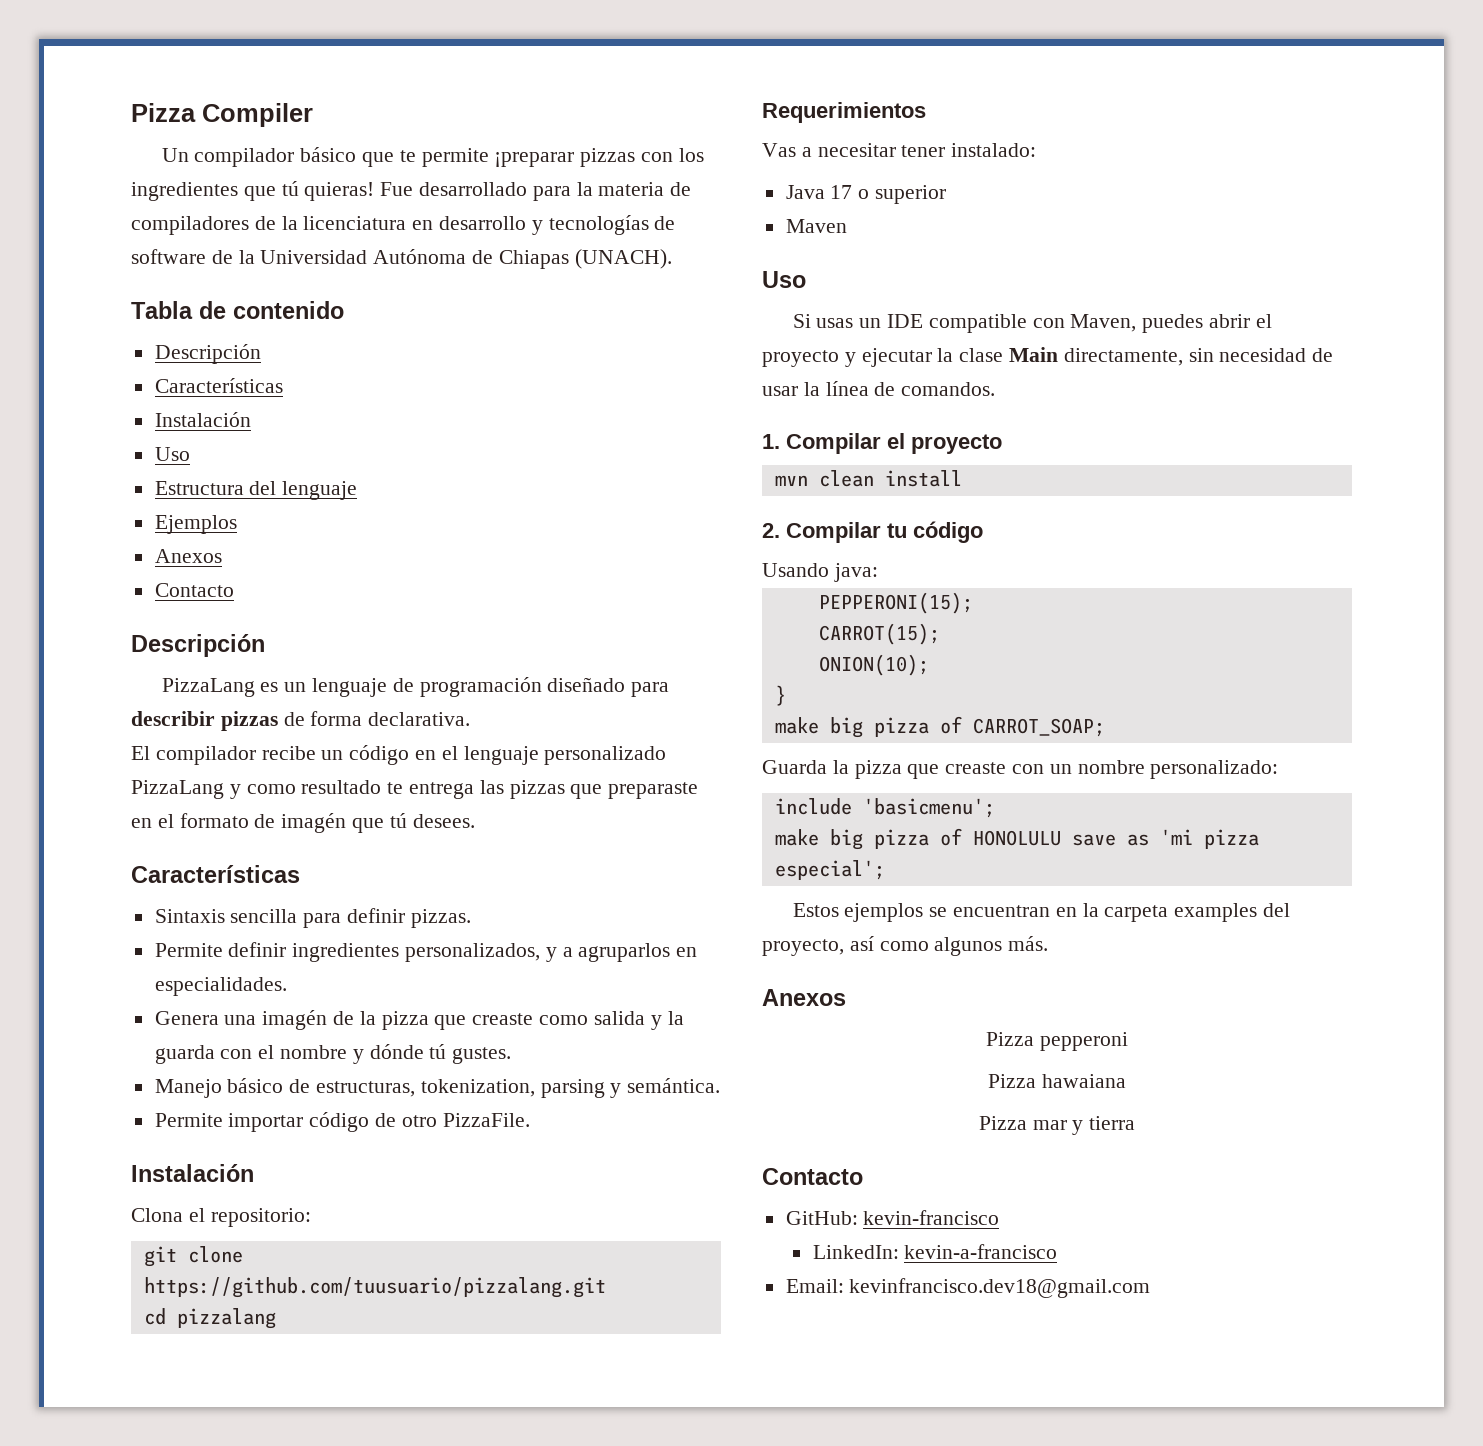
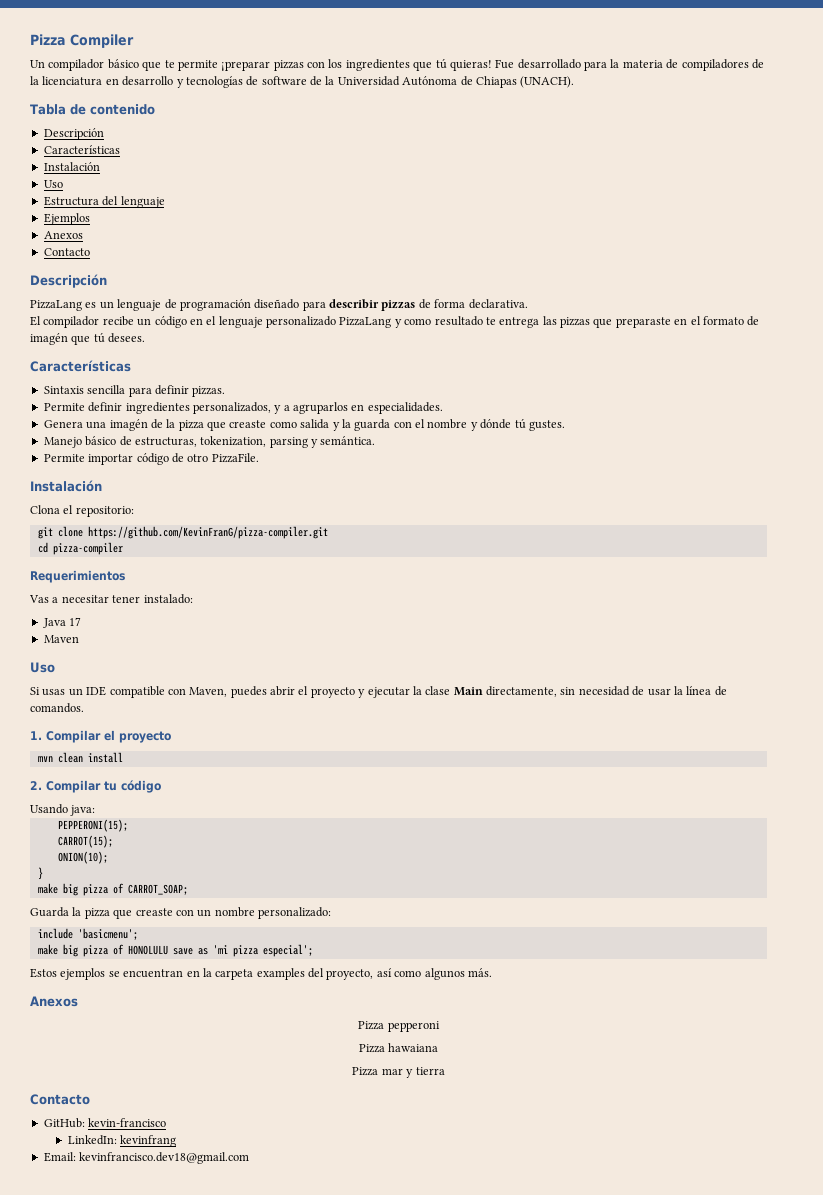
- git clone https://github.com/tuusuario/pizzalang.git
+ git clone https://github.com/KevinFranG/pizza-compiler.git
- cd pizzalang
+ cd pizza-compiler
- Java 17 o superior
+ Java 17
- LinkedIn: kevin-a-francisco
+ LinkedIn: kevinfrang

